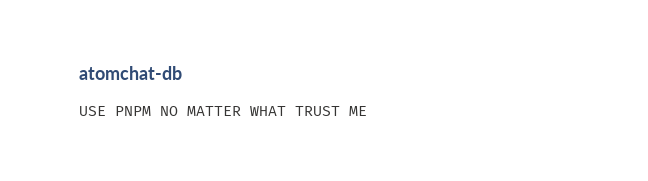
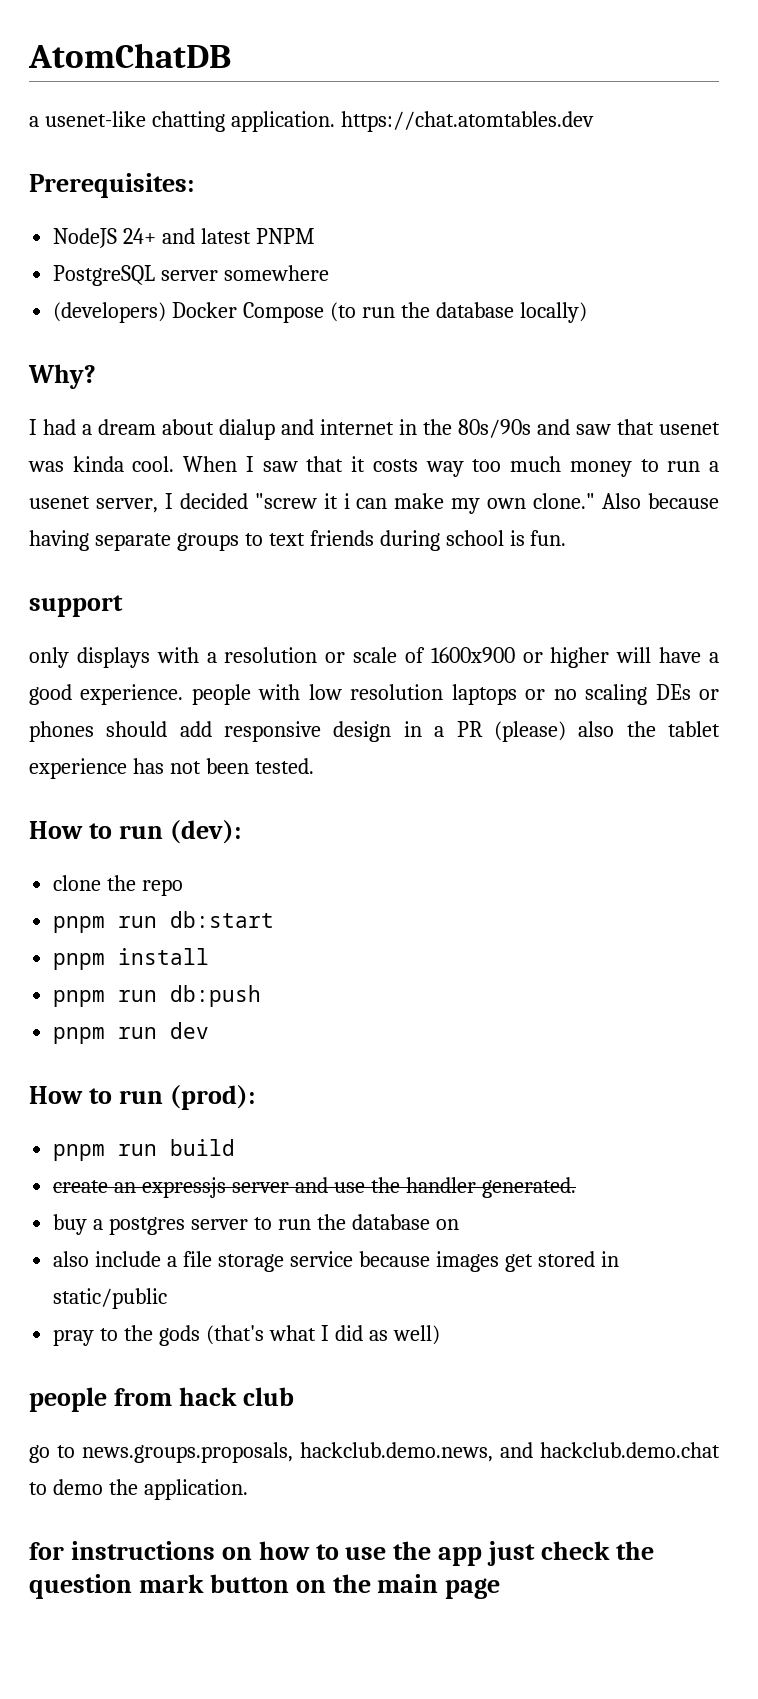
- atomchat-db
- USE PNPM NO MATTER WHAT TRUST ME
+ AtomChatDB
+ a usenet-like chatting application. https://chat.atomtables.dev
+ Prerequisites:
+ NodeJS 24+ and latest PNPM
+ PostgreSQL server somewhere
+ (developers) Docker Compose (to run the database locally)
+ Why?
+ I had a dream about dialup and internet in the 80s/90s and saw that usenet was kinda cool. When I saw that it costs way too much money to run a usenet server, I decided "screw it i can make my own clone." Also because having separate groups to text friends during school is fun.
+ support
+ only displays with a resolution or scale of 1600x900 or higher will have a good experience. people with low resolution laptops or no scaling DEs or phones should add responsive design in a PR (please) also the tablet experience has not been tested.
+ How to run (dev):
+ clone the repo
+ pnpm run db:start
+ pnpm install
+ pnpm run db:push
+ pnpm run dev
+ How to run (prod):
+ pnpm run build
+ create an expressjs server and use the handler generated.
+ buy a postgres server to run the database on
+ also include a file storage service because images get stored in static/public
+ pray to the gods (that's what I did as well)
+ people from hack club
+ go to news.groups.proposals, hackclub.demo.news, and hackclub.demo.chat to demo the application.
+ for instructions on how to use the app just check the question mark button on the main page

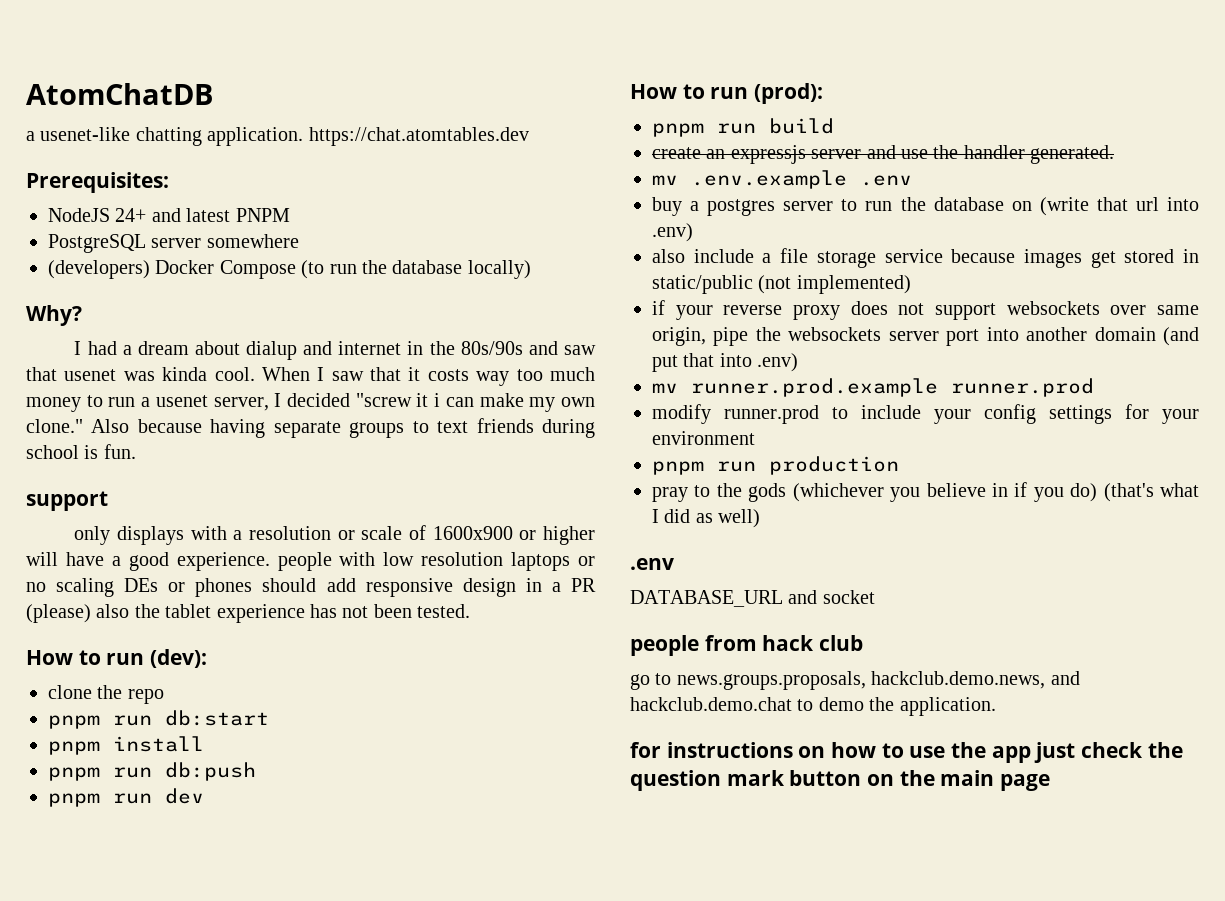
+ mv .env.example .env
- buy a postgres server to run the database on
+ buy a postgres server to run the database on (write that url into .env)
- also include a file storage service because images get stored in static/public
- pray to the gods (that's what I did as well)
+ also include a file storage service because images get stored in static/public (not implemented)
+ if your reverse proxy does not support websockets over same origin, pipe the websockets server port into another domain (and put that into .env)
+ mv runner.prod.example runner.prod
+ modify runner.prod to include your config settings for your environment
+ pnpm run production
+ pray to the gods (whichever you believe in if you do) (that's what I did as well)
+ .env
+ DATABASE_URL and socket

